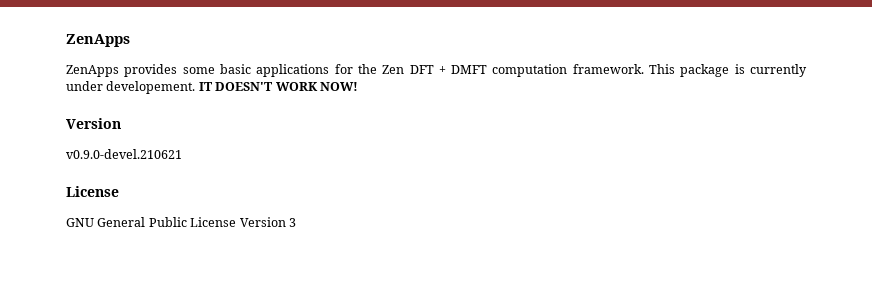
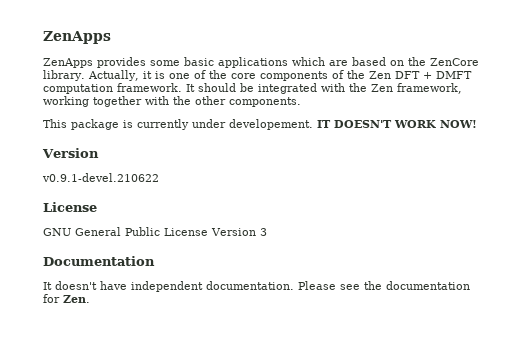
- ZenApps provides some basic applications for the Zen DFT + DMFT computation framework. This package is currently under developement.
+ ZenApps provides some basic applications which are based on the ZenCore library. Actually, it is one of the core components of the Zen DFT + DMFT computation framework. It should be integrated with the Zen framework, working together with the other components.
+ This package is currently under developement.
- v0.9.0-devel.210621
+ v0.9.1-devel.210622
+ Documentation
+ It doesn't have independent documentation. Please see the documentation for Zen.

